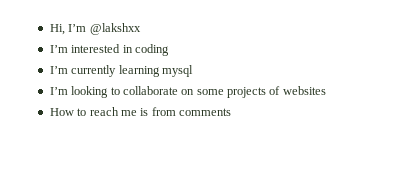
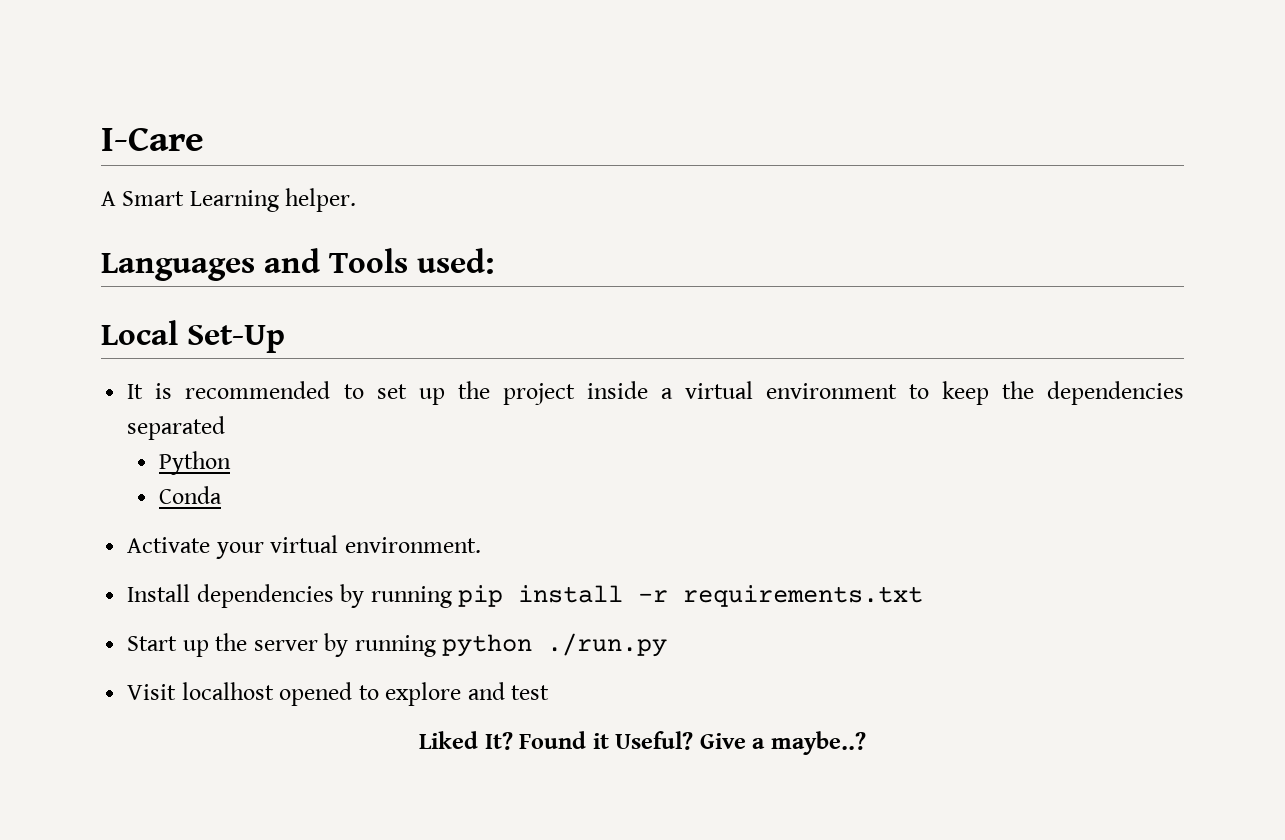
- Hi, I’m @lakshxx
- I’m interested in coding
- I’m currently learning mysql
- I’m looking to collaborate on some projects of websites
- How to reach me is from comments
+ I-Care
+ A Smart Learning helper.
+ Languages and Tools used:
+ Local Set-Up
+ It is recommended to set up the project inside a virtual environment to keep the dependencies separated
+ Python
+ Conda
+ Activate your virtual environment.
+ Install dependencies by running pip install -r requirements.txt
+ Start up the server by running python ./run.py
+ Visit localhost opened to explore and test
+ Liked It? Found it Useful? Give a maybe..?

